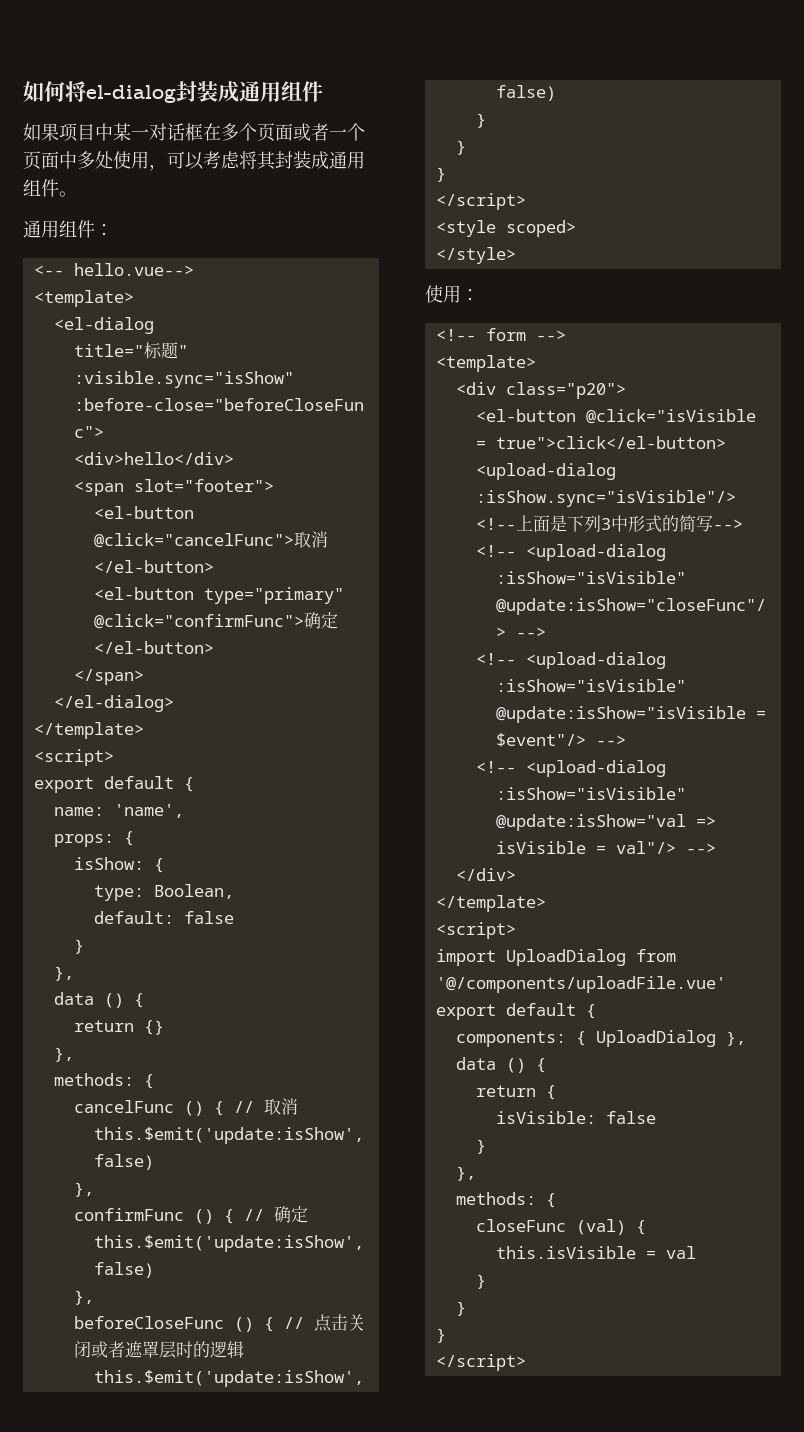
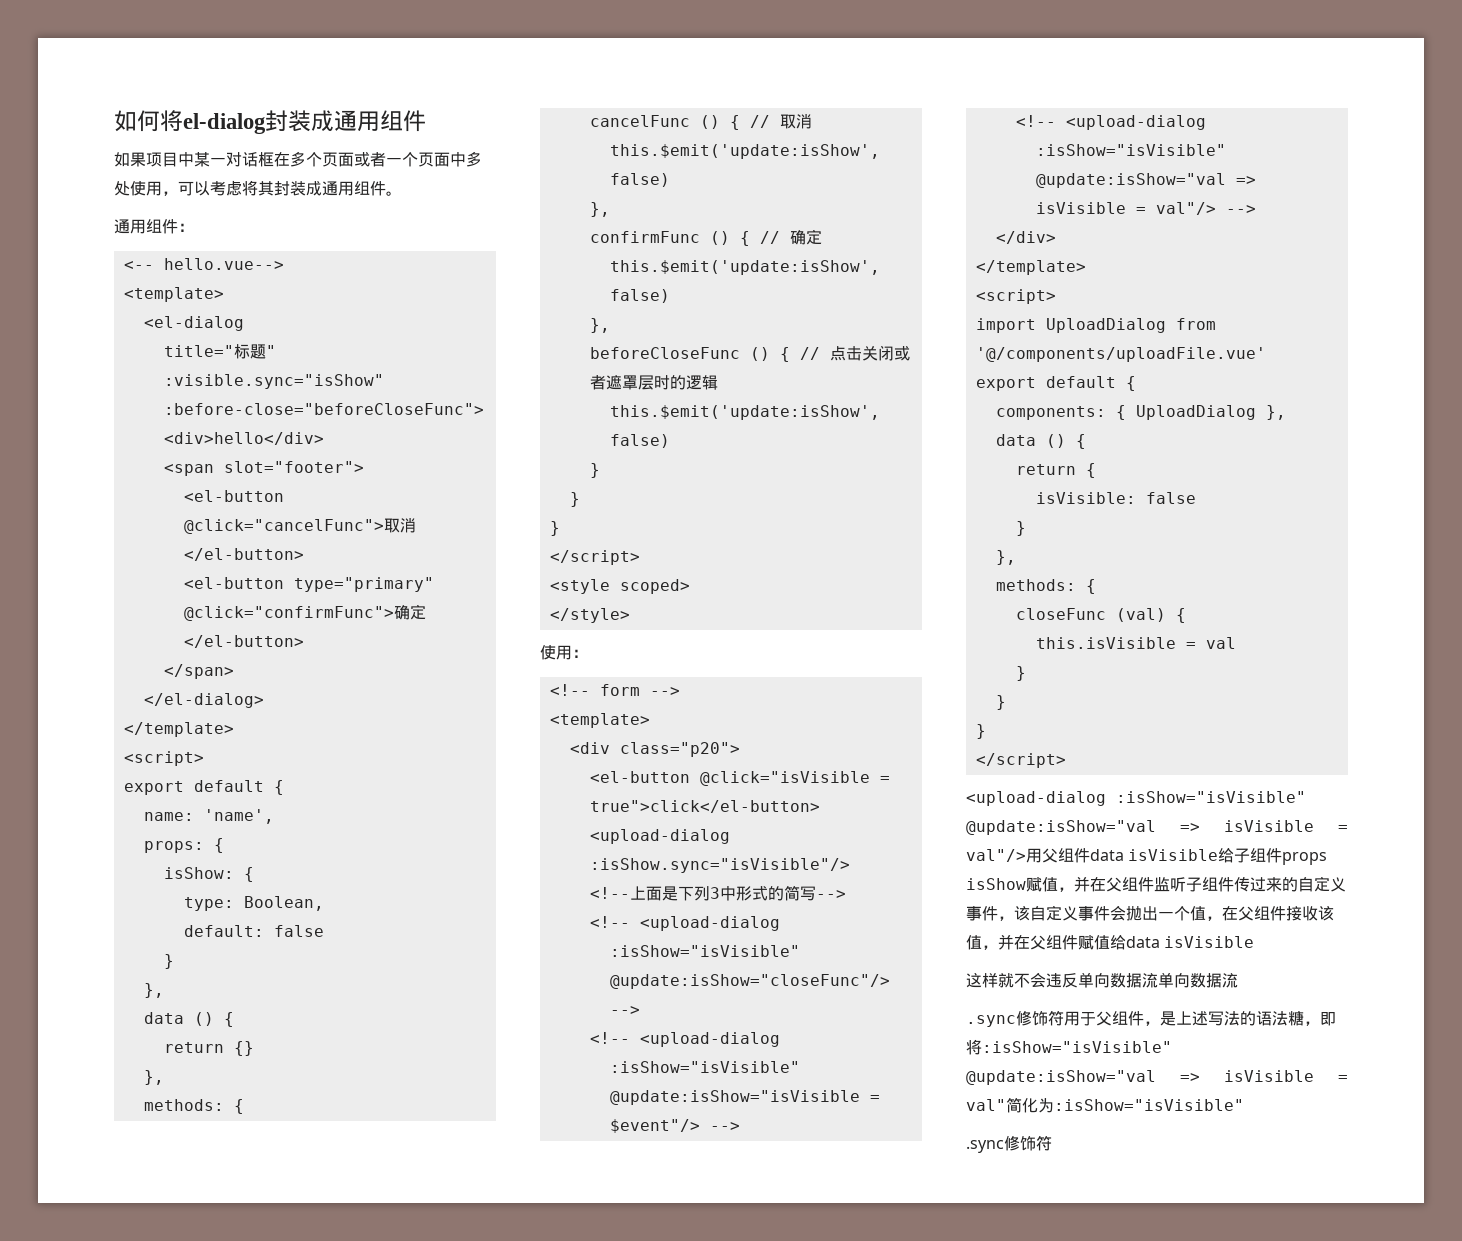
+ <upload-dialog :isShow="isVisible" @update:isShow="val => isVisible = val"/>用父组件data isVisible给子组件props isShow赋值，并在父组件监听子组件传过来的自定义事件，该自定义事件会抛出一个值，在父组件接收该值，并在父组件赋值给data isVisible
+ 这样就不会违反单向数据流单向数据流
+ .sync修饰符用于父组件，是上述写法的语法糖，即将:isShow="isVisible" @update:isShow="val => isVisible = val"简化为:isShow="isVisible"
+ .sync修饰符

